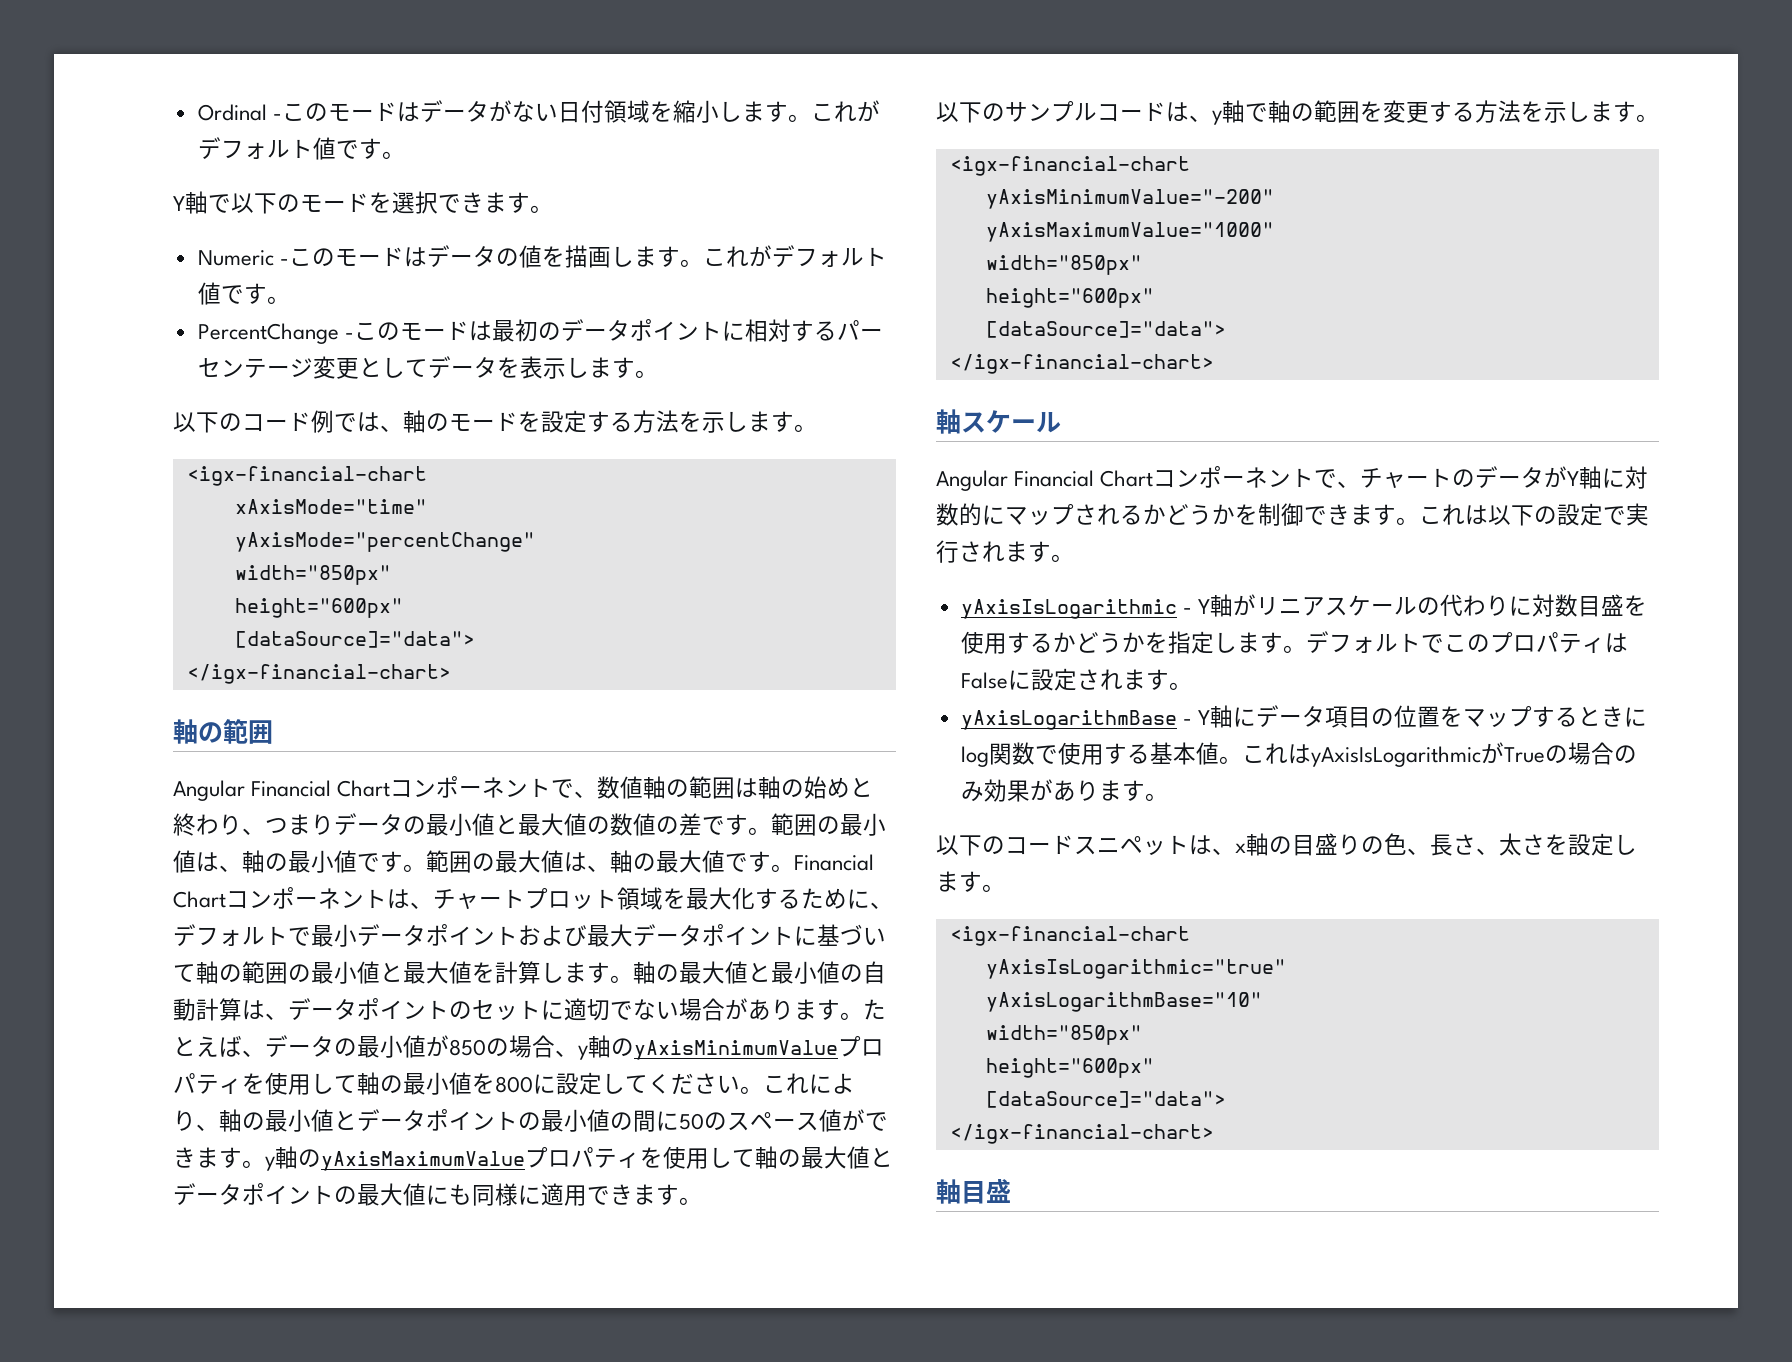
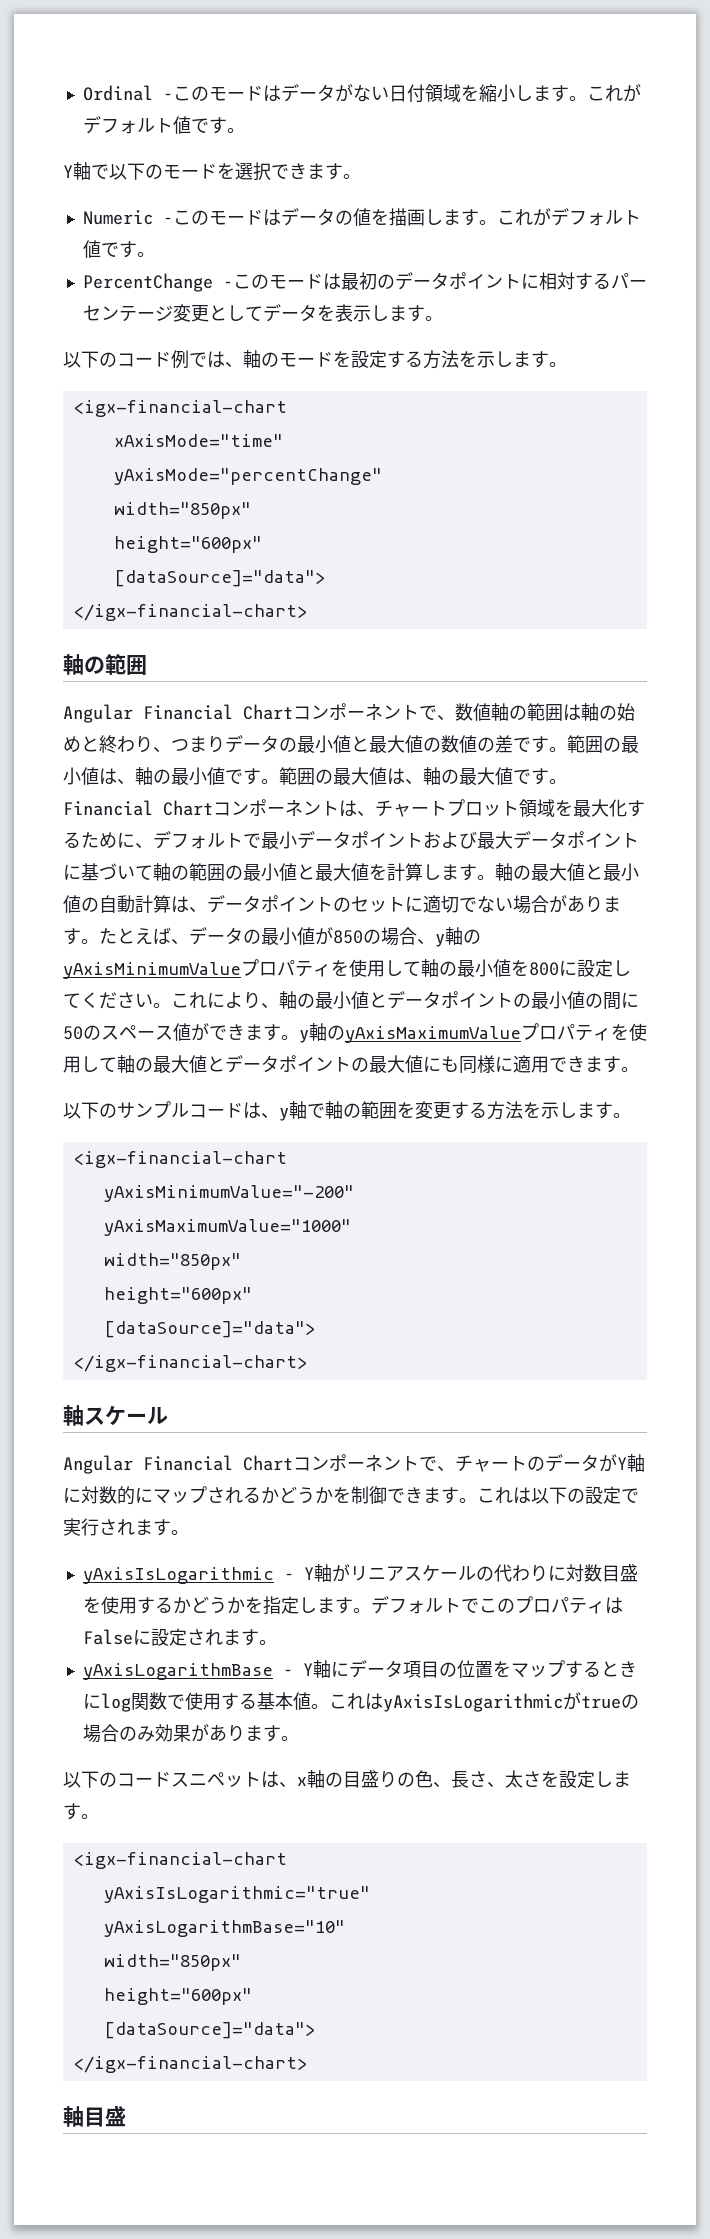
- これはyAxisIsLogarithmicがTrueの場合のみ効果があります。
+ これはyAxisIsLogarithmicがtrueの場合のみ効果があります。

